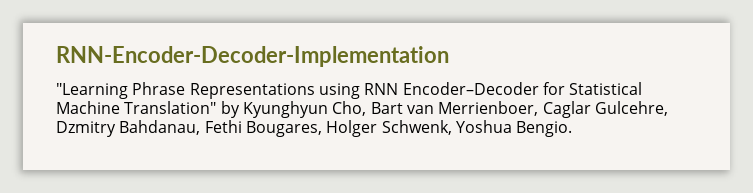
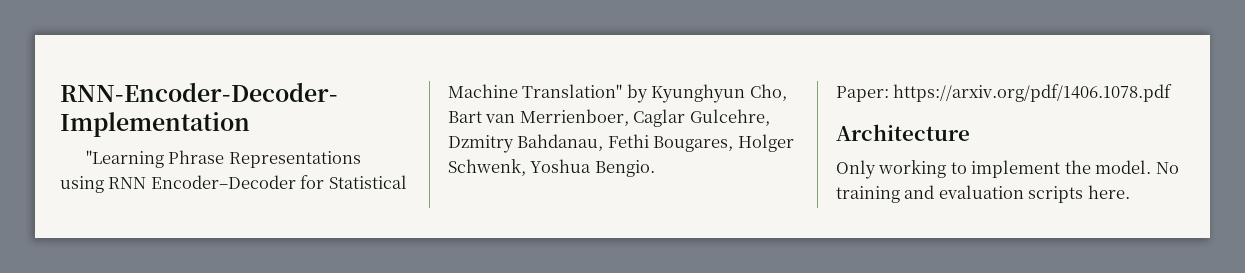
+ Paper: https://arxiv.org/pdf/1406.1078.pdf
+ Architecture
+ Only working to implement the model. No training and evaluation scripts here.

